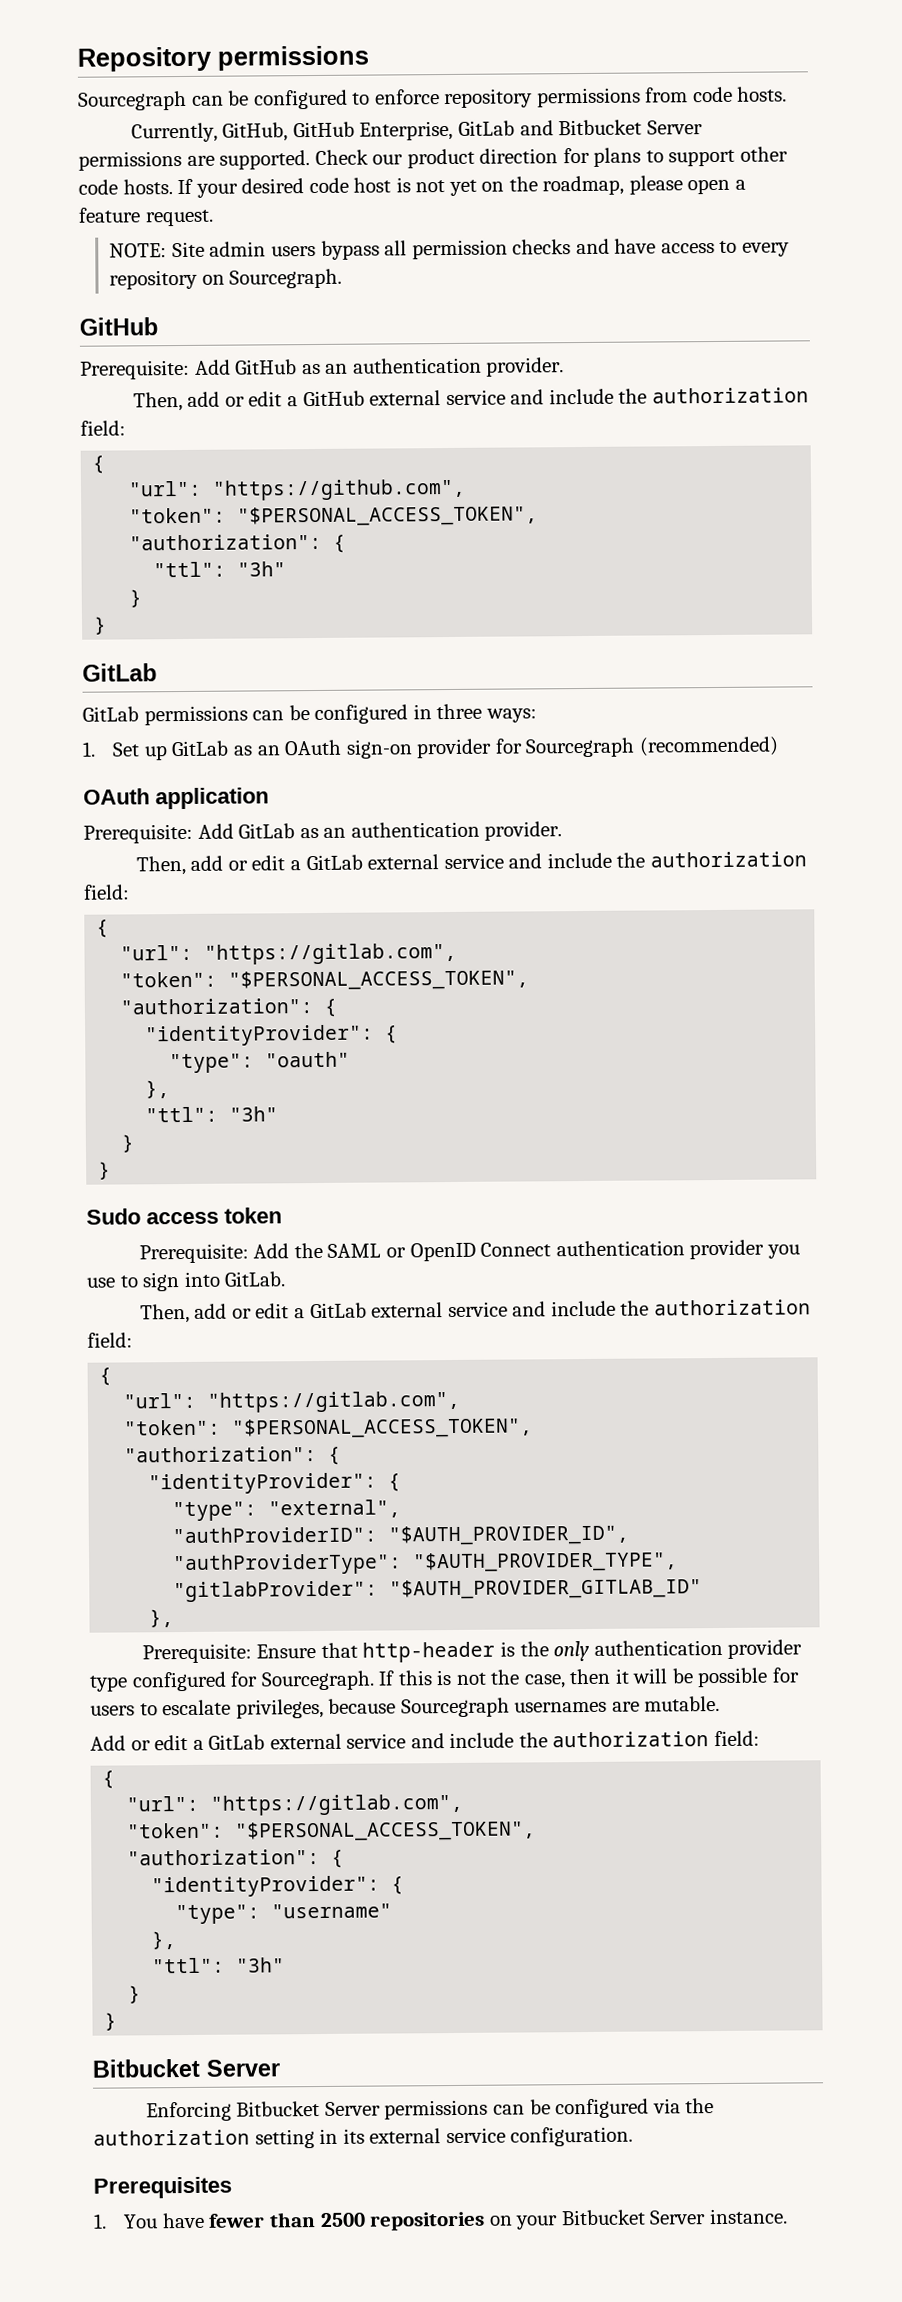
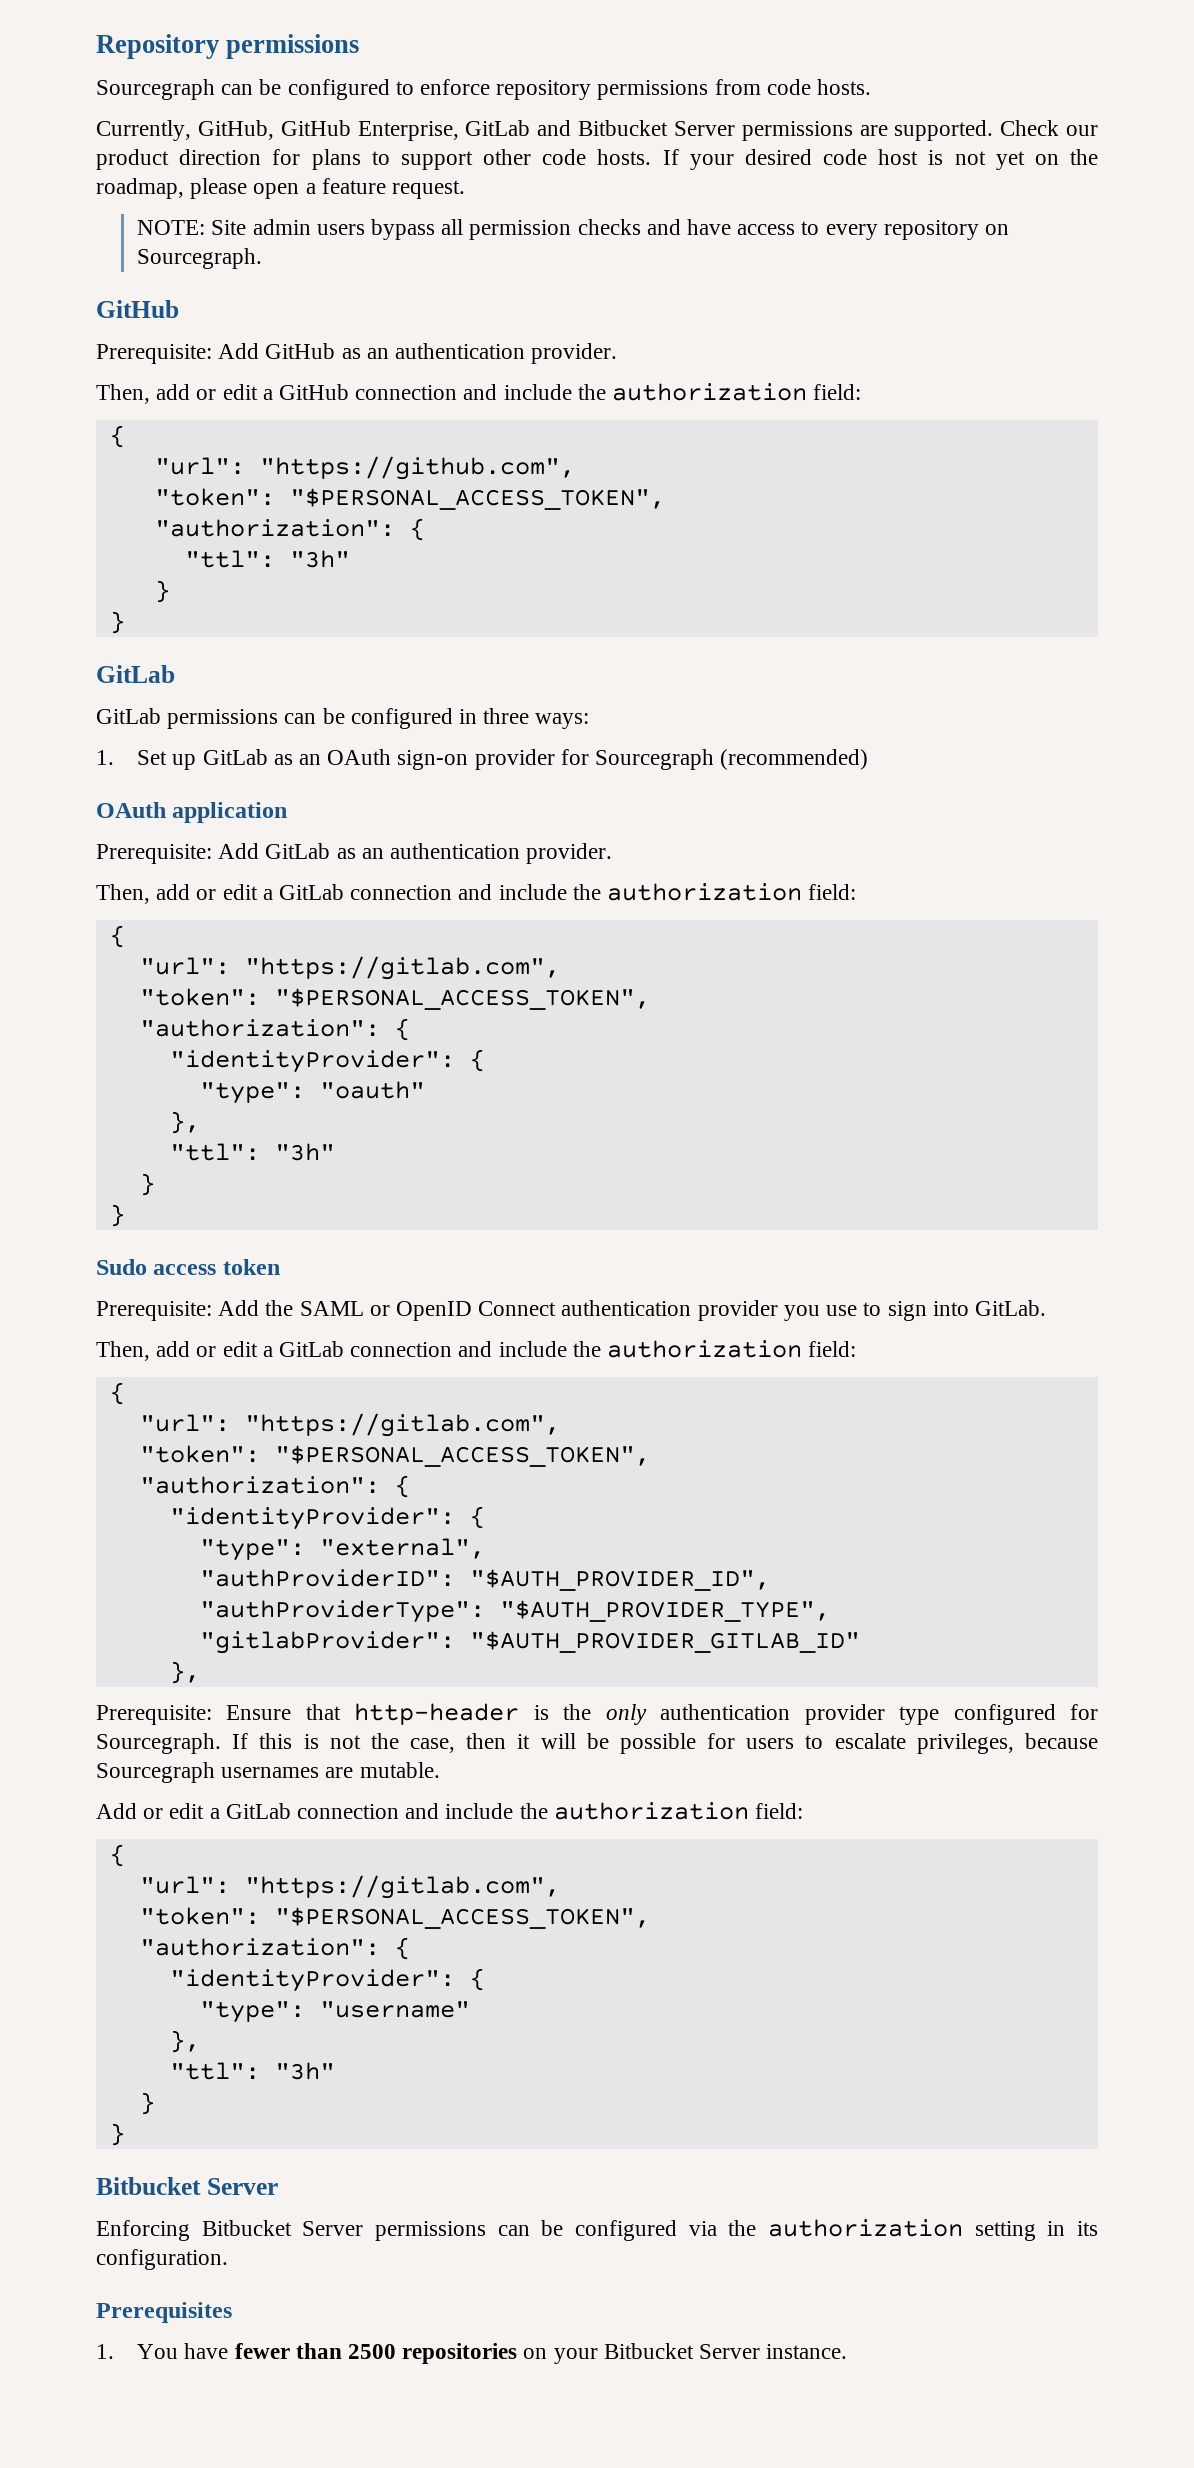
- Then, add or edit a GitHub external service and include the authorization field:
+ Then, add or edit a GitHub connection and include the authorization field:
  Prerequisite: Add GitLab as an authentication provider.
- Then, add or edit a GitLab external service and include the authorization field:
+ Then, add or edit a GitLab connection and include the authorization field:
  Prerequisite: Add the SAML or OpenID Connect authentication provider you use to sign into GitLab.
- Then, add or edit a GitLab external service and include the authorization field:
+ Then, add or edit a GitLab connection and include the authorization field:
- Add or edit a GitLab external service and include the authorization field:
+ Add or edit a GitLab connection and include the authorization field:
- Enforcing Bitbucket Server permissions can be configured via the authorization setting in its external service configuration.
+ Enforcing Bitbucket Server permissions can be configured via the authorization setting in its configuration.

